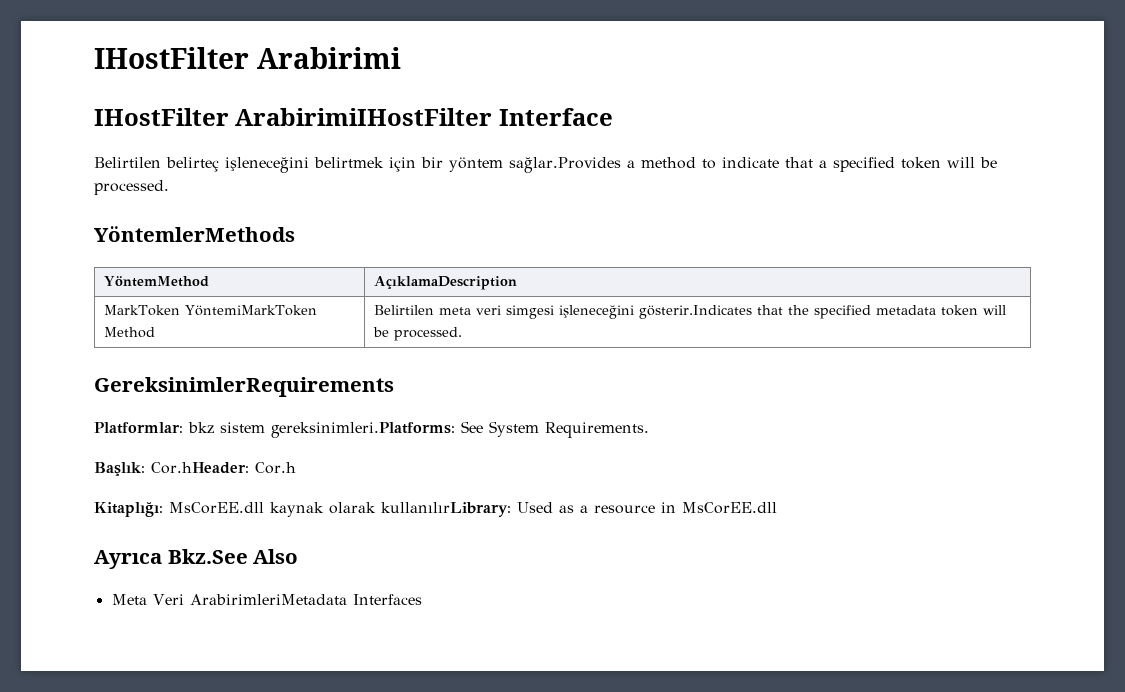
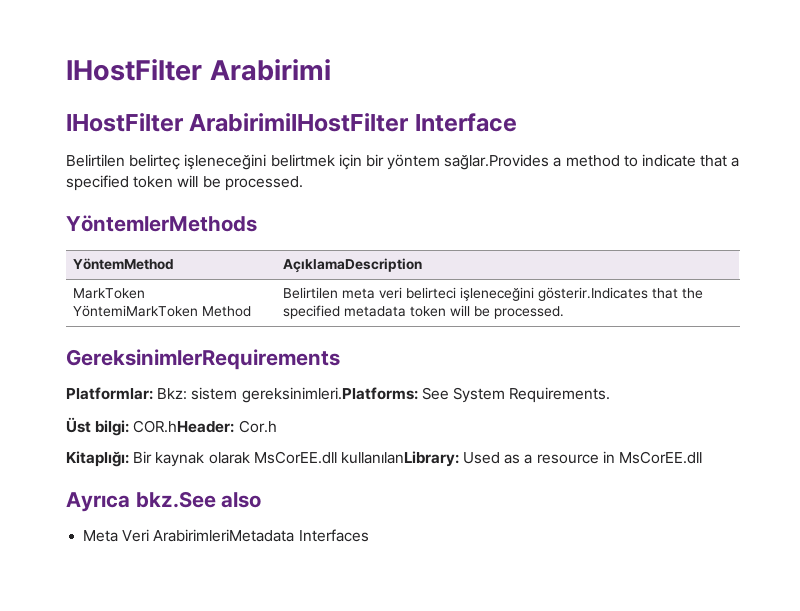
- MarkToken YöntemiMarkToken Method | Belirtilen meta veri simgesi işleneceğini gösterir.Indicates that the specified metadata token will be processed.
+ MarkToken YöntemiMarkToken Method | Belirtilen meta veri belirteci işleneceğini gösterir.Indicates that the specified metadata token will be processed.
- Platformlar: bkz sistem gereksinimleri.Platforms: See System Requirements.
+ Platformlar: Bkz: sistem gereksinimleri.Platforms: See System Requirements.
- Başlık: Cor.hHeader: Cor.h
+ Üst bilgi: COR.hHeader: Cor.h
- Kitaplığı: MsCorEE.dll kaynak olarak kullanılırLibrary: Used as a resource in MsCorEE.dll
+ Kitaplığı: Bir kaynak olarak MsCorEE.dll kullanılanLibrary: Used as a resource in MsCorEE.dll
- Ayrıca Bkz.See Also
+ Ayrıca bkz.See also

